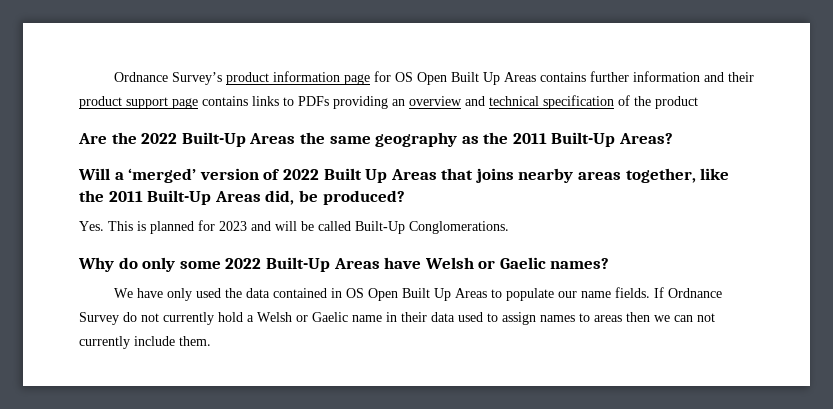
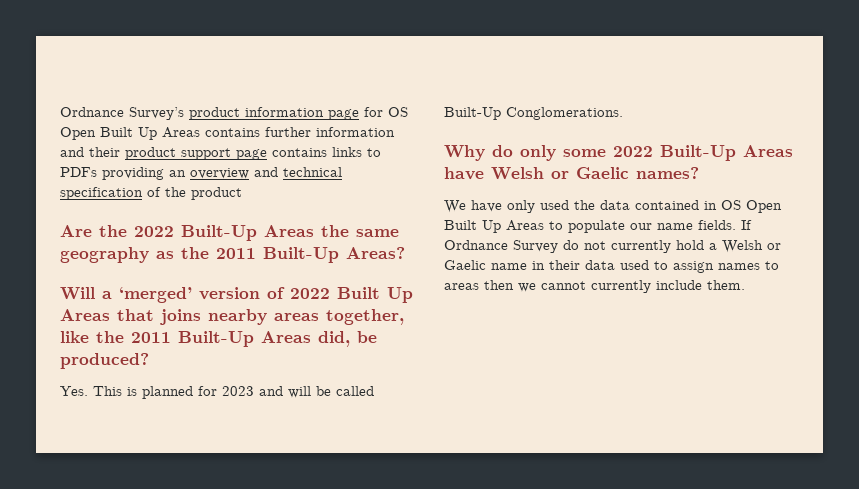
- If Ordnance Survey do not currently hold a Welsh or Gaelic name in their data used to assign names to areas then we can not currently include them.
+ If Ordnance Survey do not currently hold a Welsh or Gaelic name in their data used to assign names to areas then we cannot currently include them.

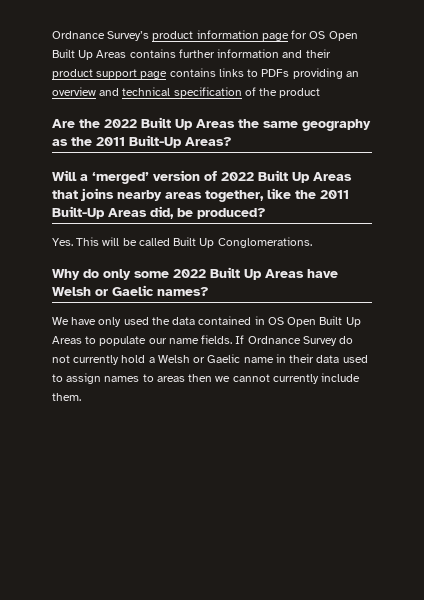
- Are the 2022 Built-Up Areas the same geography as the 2011 Built-Up Areas?
+ Are the 2022 Built Up Areas the same geography as the 2011 Built-Up Areas?
- Yes. This is planned for 2023 and will be called Built-Up Conglomerations.
+ Yes. This will be called Built Up Conglomerations.
- Why do only some 2022 Built-Up Areas have Welsh or Gaelic names?
+ Why do only some 2022 Built Up Areas have Welsh or Gaelic names?

